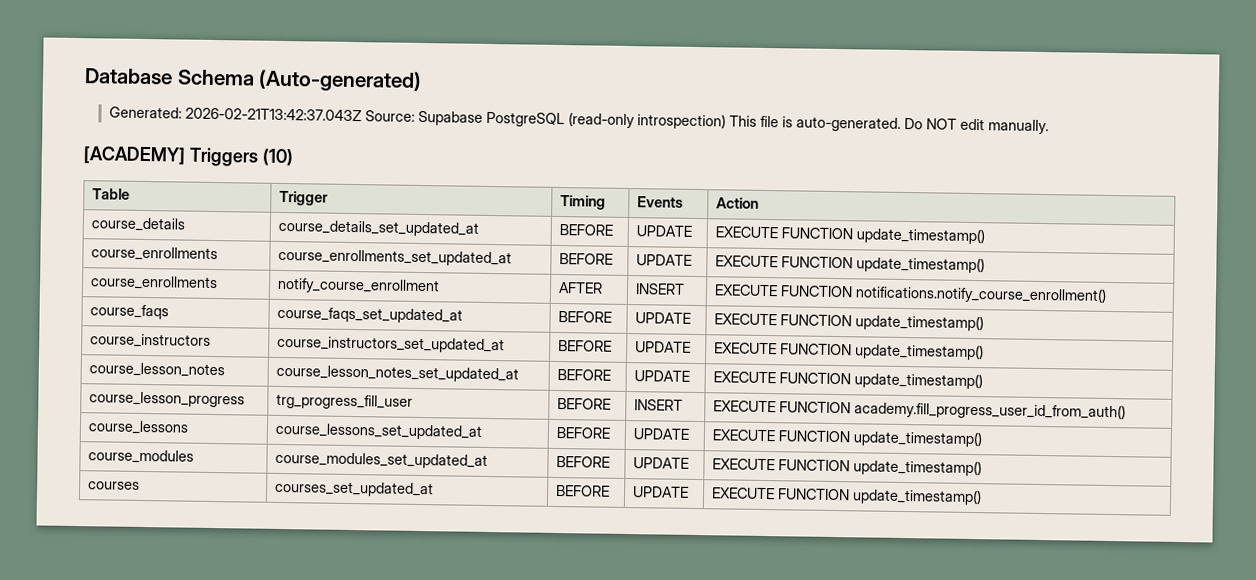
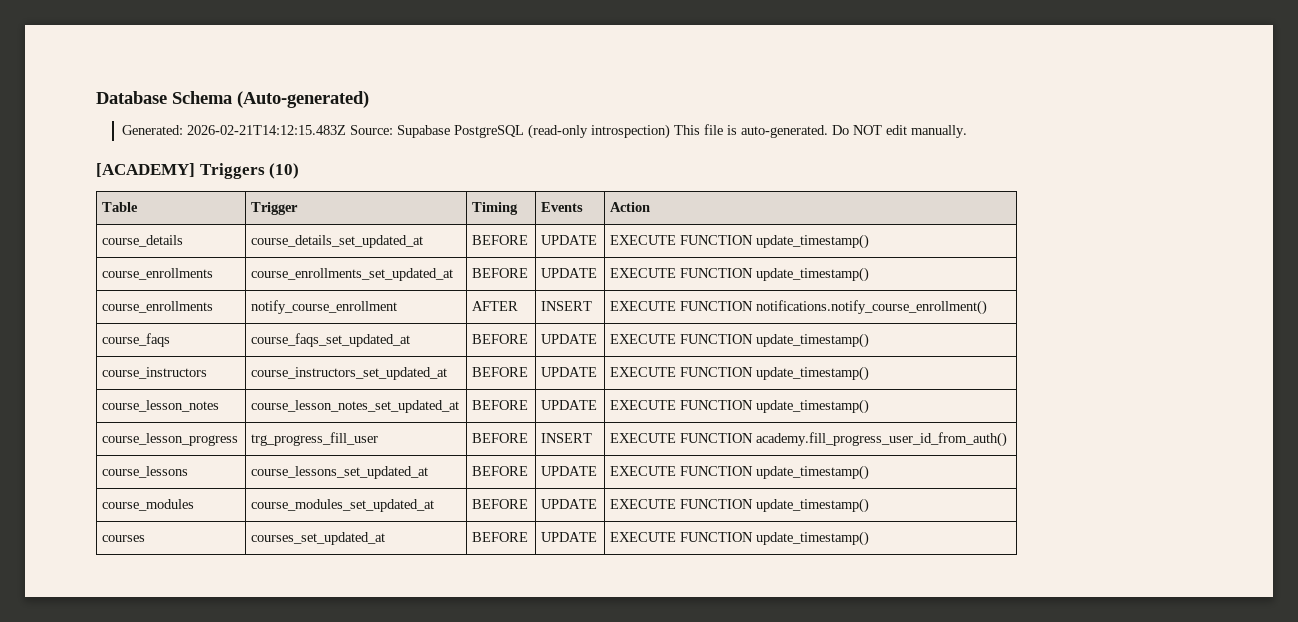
- Generated: 2026-02-21T13:42:37.043Z Source: Supabase PostgreSQL (read-only introspection) This file is auto-generated.
+ Generated: 2026-02-21T14:12:15.483Z Source: Supabase PostgreSQL (read-only introspection) This file is auto-generated.

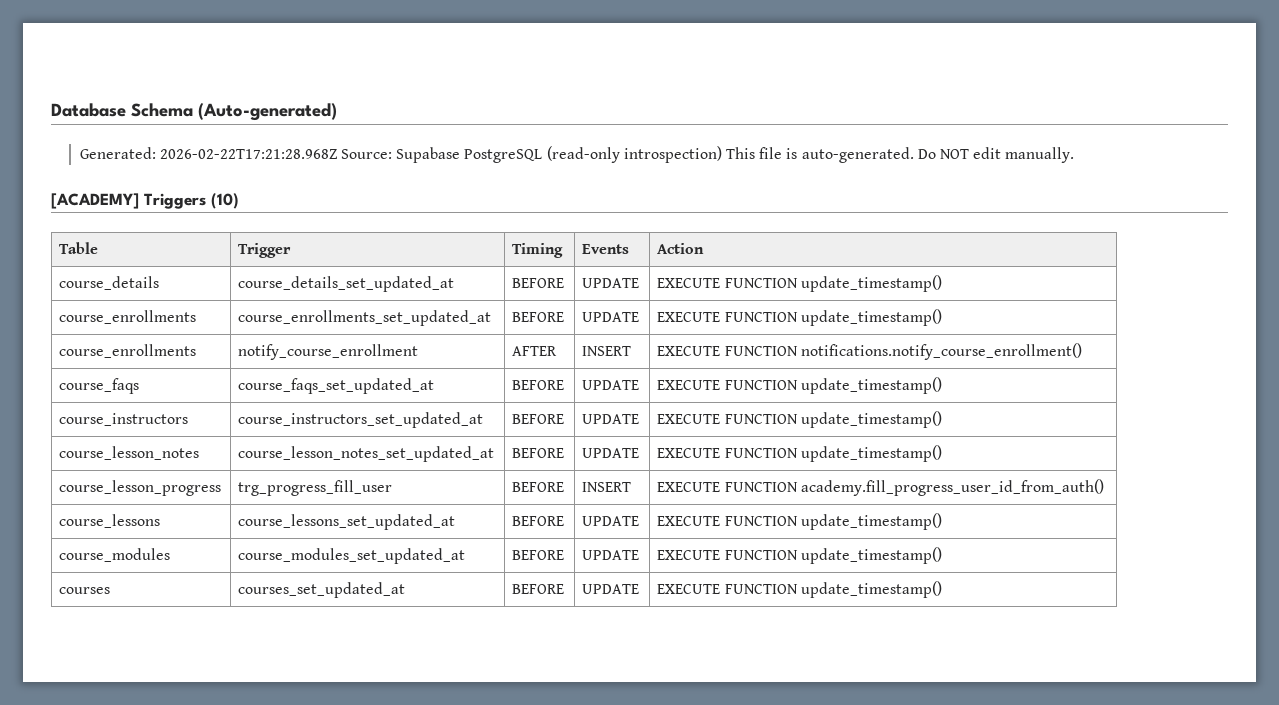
- Generated: 2026-02-21T14:12:15.483Z Source: Supabase PostgreSQL (read-only introspection) This file is auto-generated.
+ Generated: 2026-02-22T17:21:28.968Z Source: Supabase PostgreSQL (read-only introspection) This file is auto-generated.

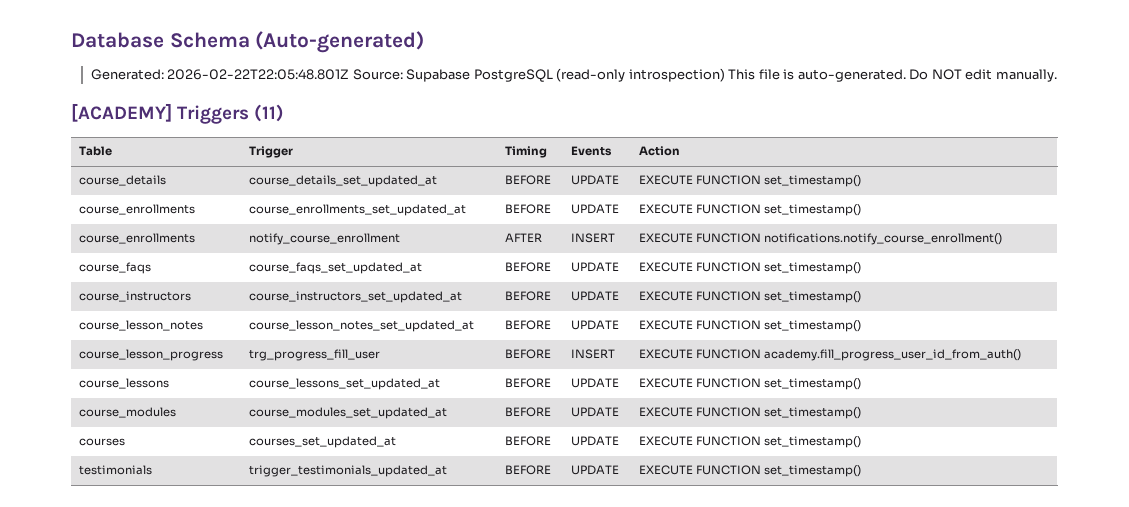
- Generated: 2026-02-22T17:21:28.968Z Source: Supabase PostgreSQL (read-only introspection) This file is auto-generated.
+ Generated: 2026-02-22T22:05:48.801Z Source: Supabase PostgreSQL (read-only introspection) This file is auto-generated.
- [ACADEMY] Triggers (10)
+ [ACADEMY] Triggers (11)
- course_details | course_details_set_updated_at | BEFORE | UPDATE | EXECUTE FUNCTION update_timestamp()
+ course_details | course_details_set_updated_at | BEFORE | UPDATE | EXECUTE FUNCTION set_timestamp()
- course_enrollments | course_enrollments_set_updated_at | BEFORE | UPDATE | EXECUTE FUNCTION update_timestamp()
+ course_enrollments | course_enrollments_set_updated_at | BEFORE | UPDATE | EXECUTE FUNCTION set_timestamp()
- course_faqs | course_faqs_set_updated_at | BEFORE | UPDATE | EXECUTE FUNCTION update_timestamp()
+ course_faqs | course_faqs_set_updated_at | BEFORE | UPDATE | EXECUTE FUNCTION set_timestamp()
- course_instructors | course_instructors_set_updated_at | BEFORE | UPDATE | EXECUTE FUNCTION update_timestamp()
+ course_instructors | course_instructors_set_updated_at | BEFORE | UPDATE | EXECUTE FUNCTION set_timestamp()
- course_lesson_notes | course_lesson_notes_set_updated_at | BEFORE | UPDATE | EXECUTE FUNCTION update_timestamp()
+ course_lesson_notes | course_lesson_notes_set_updated_at | BEFORE | UPDATE | EXECUTE FUNCTION set_timestamp()
- course_lessons | course_lessons_set_updated_at | BEFORE | UPDATE | EXECUTE FUNCTION update_timestamp()
+ course_lessons | course_lessons_set_updated_at | BEFORE | UPDATE | EXECUTE FUNCTION set_timestamp()
- course_modules | course_modules_set_updated_at | BEFORE | UPDATE | EXECUTE FUNCTION update_timestamp()
+ course_modules | course_modules_set_updated_at | BEFORE | UPDATE | EXECUTE FUNCTION set_timestamp()
- courses | courses_set_updated_at | BEFORE | UPDATE | EXECUTE FUNCTION update_timestamp()
+ courses | courses_set_updated_at | BEFORE | UPDATE | EXECUTE FUNCTION set_timestamp()
+ testimonials | trigger_testimonials_updated_at | BEFORE | UPDATE | EXECUTE FUNCTION set_timestamp()

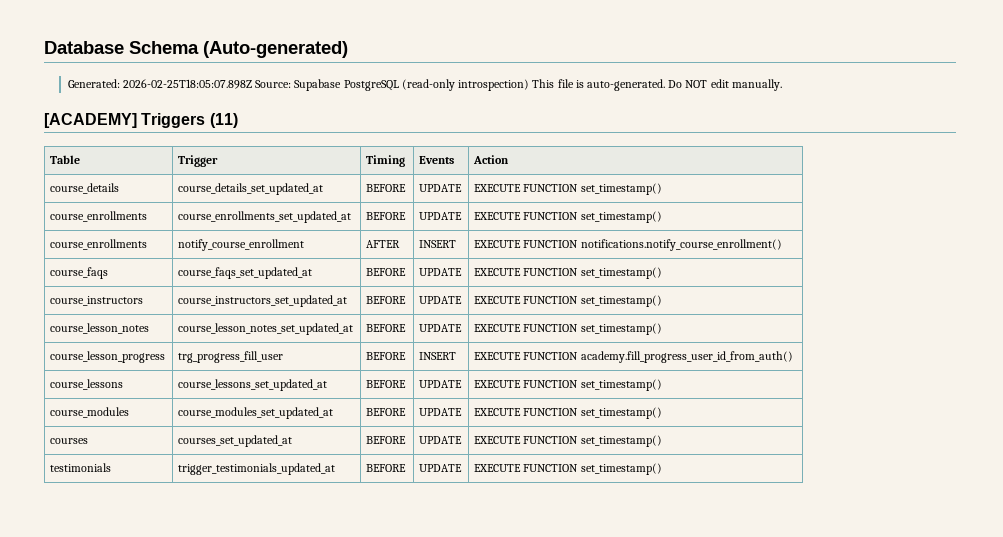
- Generated: 2026-02-22T22:05:48.801Z Source: Supabase PostgreSQL (read-only introspection) This file is auto-generated.
+ Generated: 2026-02-25T18:05:07.898Z Source: Supabase PostgreSQL (read-only introspection) This file is auto-generated.

